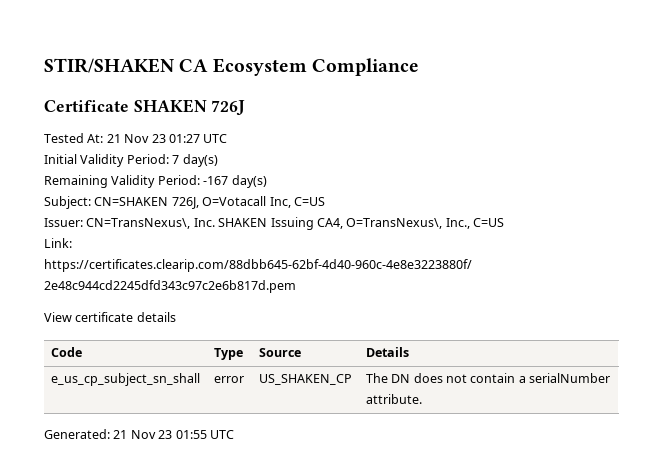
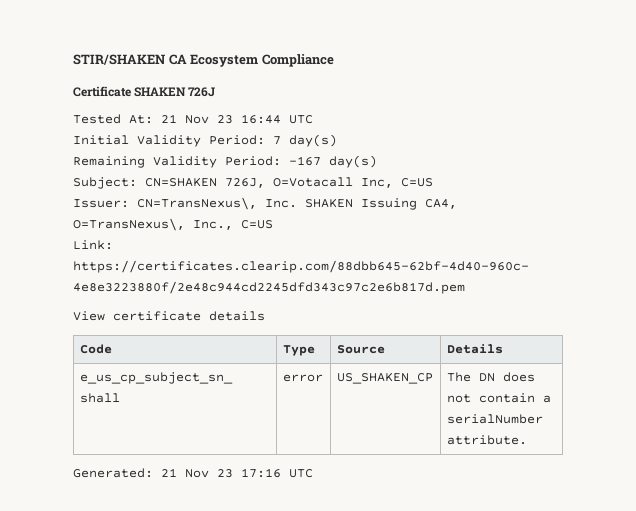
- Tested At: 21 Nov 23 01:27 UTC
+ Tested At: 21 Nov 23 16:44 UTC
- Generated: 21 Nov 23 01:55 UTC
+ Generated: 21 Nov 23 17:16 UTC

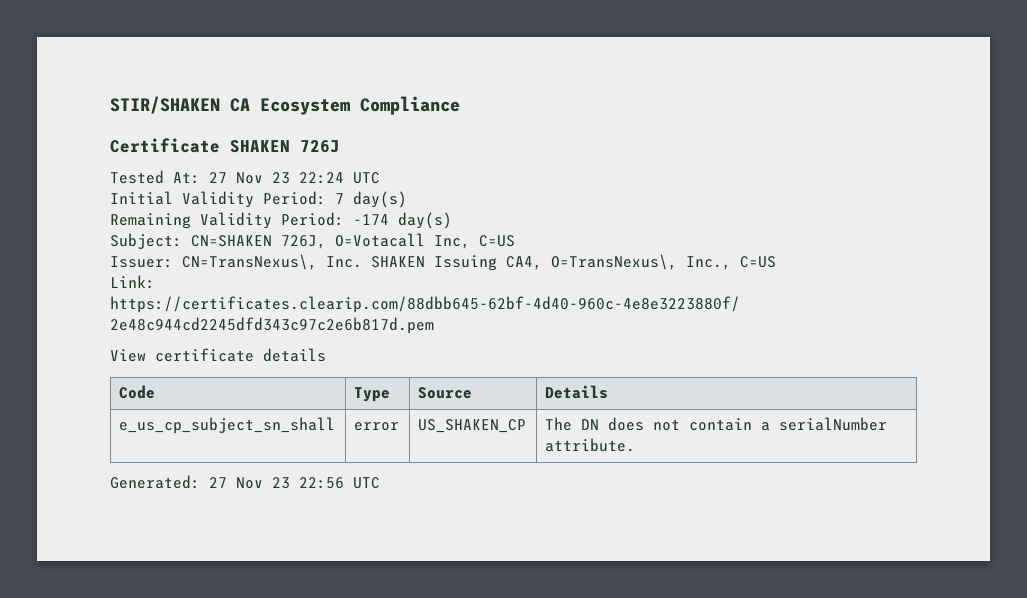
- Tested At: 21 Nov 23 16:44 UTC
+ Tested At: 27 Nov 23 22:24 UTC
- Remaining Validity Period: -167 day(s)
+ Remaining Validity Period: -174 day(s)
- Generated: 21 Nov 23 17:16 UTC
+ Generated: 27 Nov 23 22:56 UTC

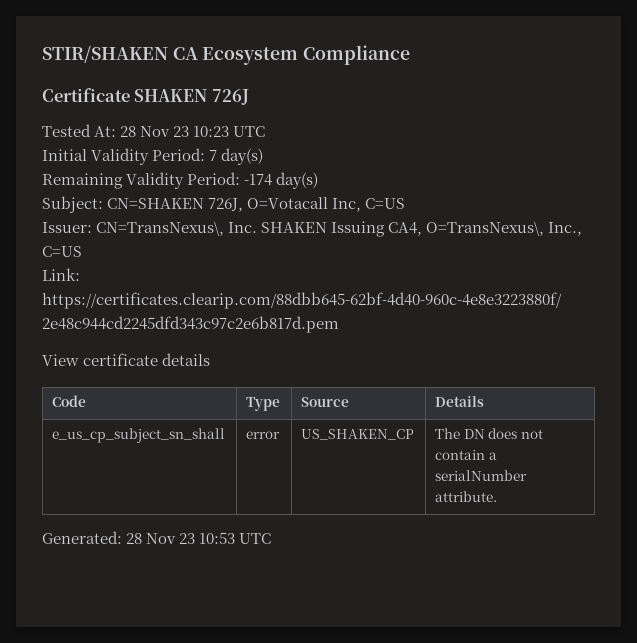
- Tested At: 27 Nov 23 22:24 UTC
+ Tested At: 28 Nov 23 10:23 UTC
- Generated: 27 Nov 23 22:56 UTC
+ Generated: 28 Nov 23 10:53 UTC

